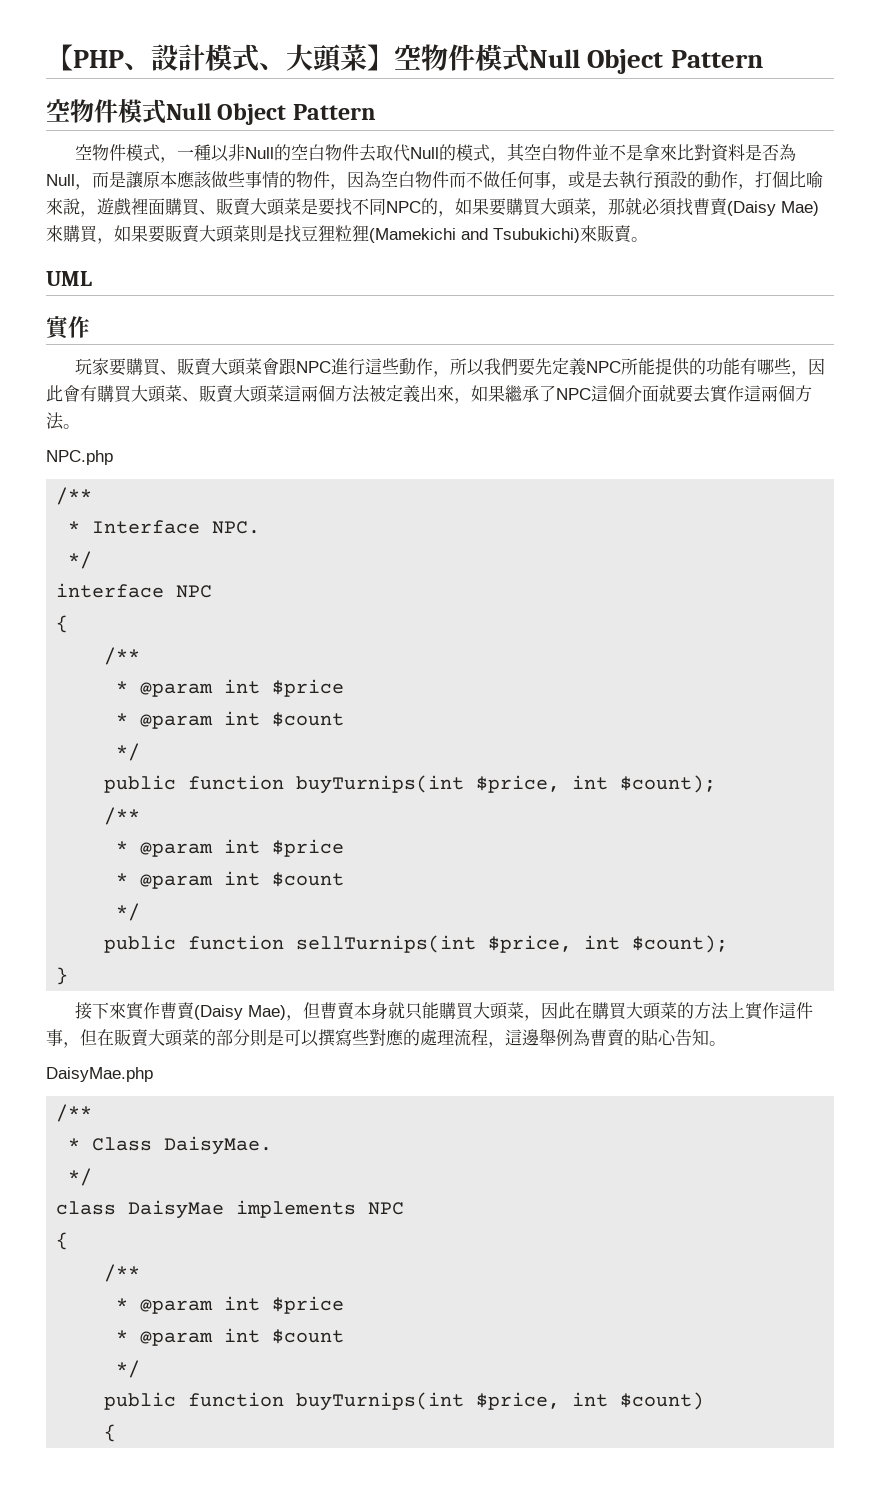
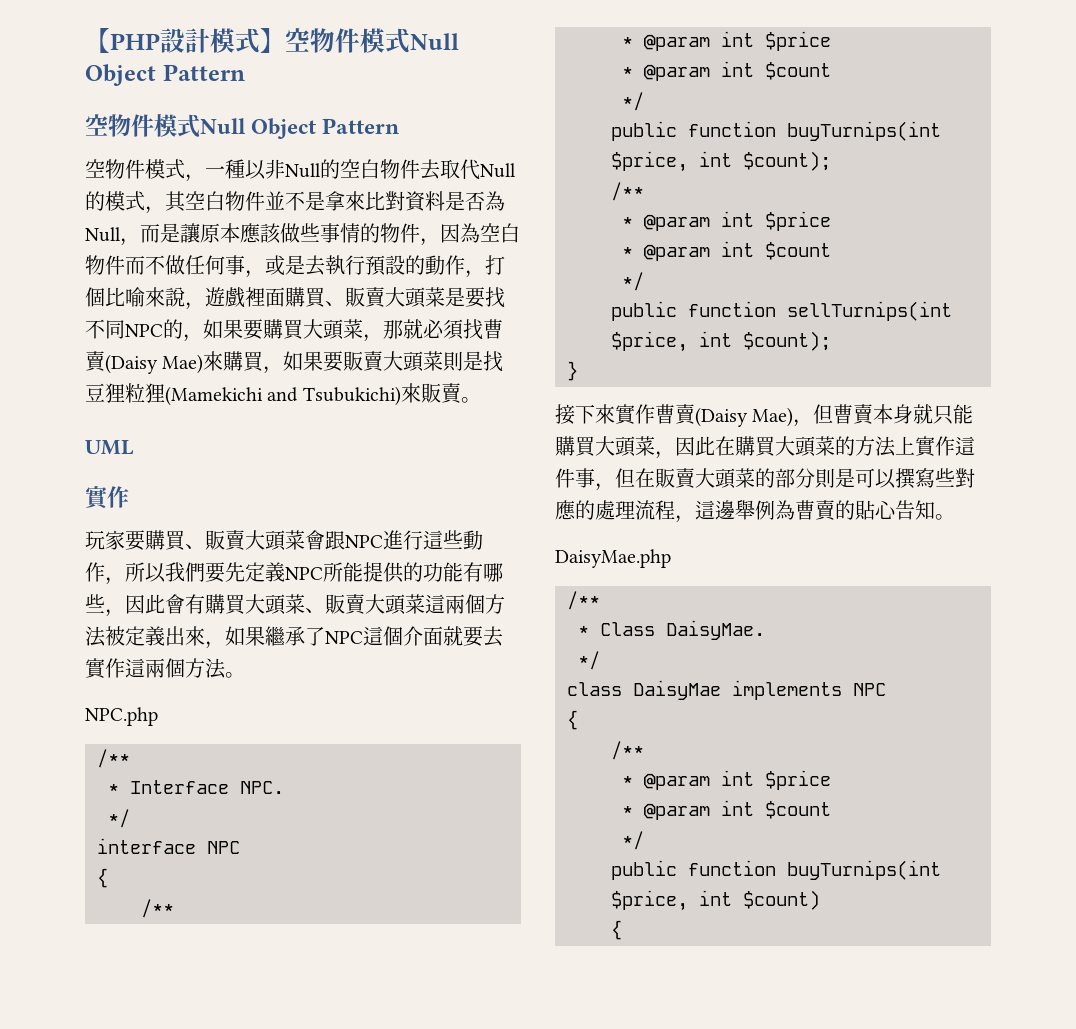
- 【PHP、設計模式、大頭菜】空物件模式Null Object Pattern
+ 【PHP設計模式】空物件模式Null Object Pattern

